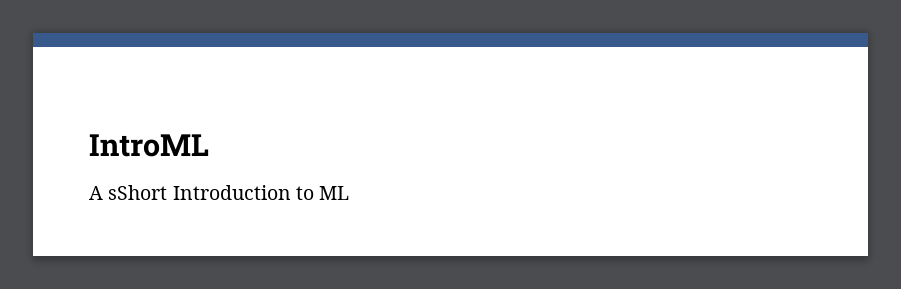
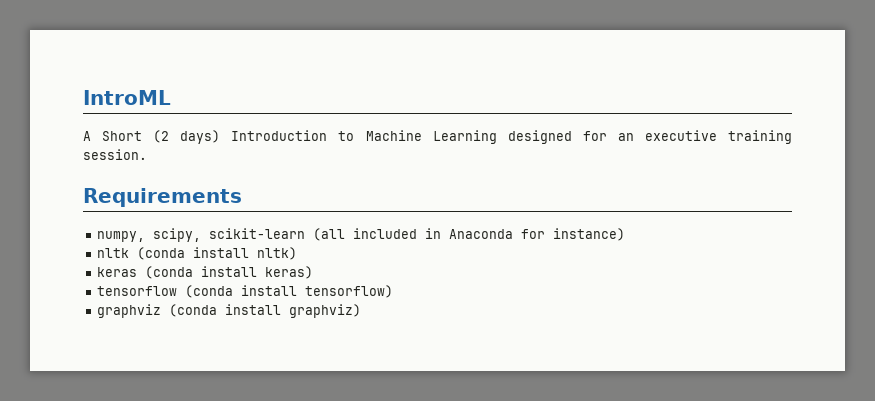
- A sShort Introduction to ML
+ A Short (2 days) Introduction to Machine Learning designed for an executive training session.
+ Requirements
+ numpy, scipy, scikit-learn (all included in Anaconda for instance)
+ nltk (conda install nltk)
+ keras (conda install keras)
+ tensorflow (conda install tensorflow)
+ graphviz (conda install graphviz)

